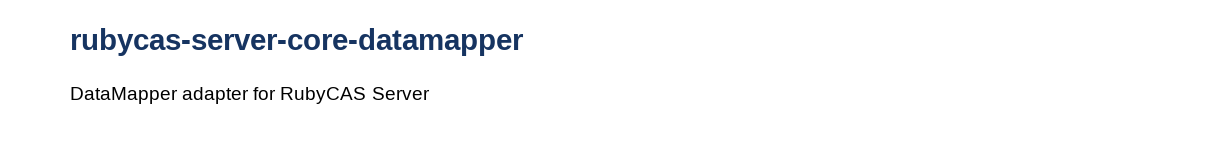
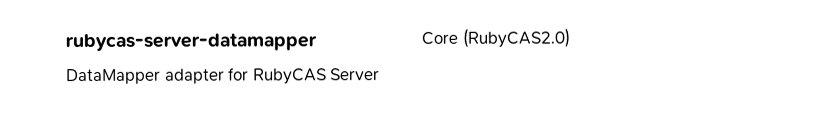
- rubycas-server-core-datamapper
+ rubycas-server-datamapper
- DataMapper adapter for RubyCAS Server
+ DataMapper adapter for RubyCAS Server Core (RubyCAS2.0)

